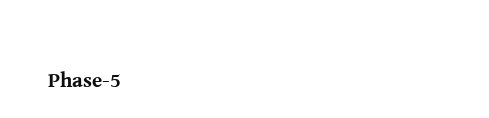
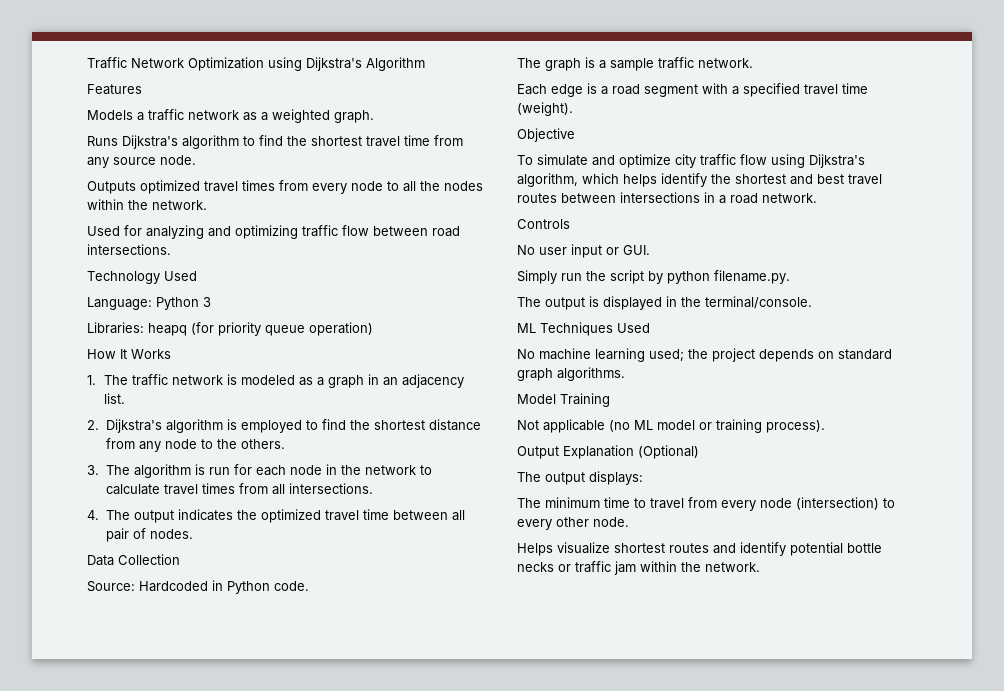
- Phase-5
+ Traffic Network Optimization using Dijkstra's Algorithm
+ Features
+ Models a traffic network as a weighted graph.
+ Runs Dijkstra's algorithm to find the shortest travel time from any source node.
+ Outputs optimized travel times from every node to all the nodes within the network.
+ Used for analyzing and optimizing traffic flow between road intersections.
+ Technology Used
+ Language: Python 3
+ Libraries: heapq (for priority queue operation)
+ How It Works
+ 1. The traffic network is modeled as a graph in an adjacency list.
+ 2. Dijkstra's algorithm is employed to find the shortest distance from any node to the others.
+ 3. The algorithm is run for each node in the network to calculate travel times from all intersections.
+ 4. The output indicates the optimized travel time between all pair of nodes.
+ Data Collection
+ Source: Hardcoded in Python code.
+ The graph is a sample traffic network.
+ Each edge is a road segment with a specified travel time (weight).
+ Objective
+ To simulate and optimize city traffic flow using Dijkstra's algorithm, which helps identify the shortest and best travel routes between intersections in a road network.
+ Controls
+ No user input or GUI.
+ Simply run the script by python filename.py.
+ The output is displayed in the terminal/console.
+ ML Techniques Used
+ No machine learning used; the project depends on standard graph algorithms.
+ Model Training
+ Not applicable (no ML model or training process).
+ Output Explanation (Optional)
+ The output displays:
+ The minimum time to travel from every node (intersection) to every other node.
+ Helps visualize shortest routes and identify potential bottle necks or traffic jam within the network.

